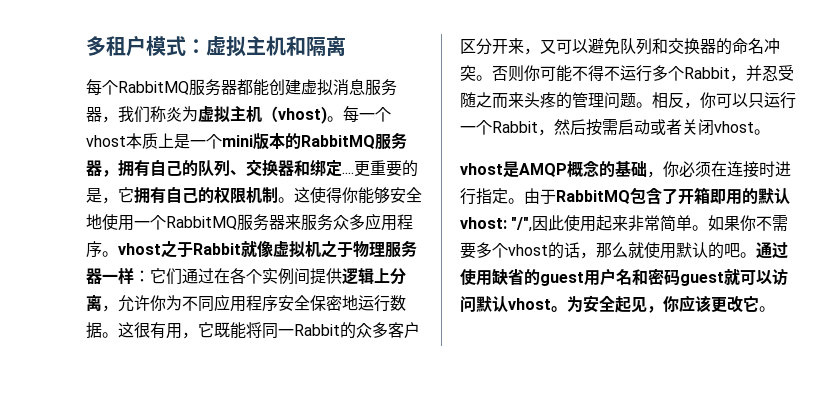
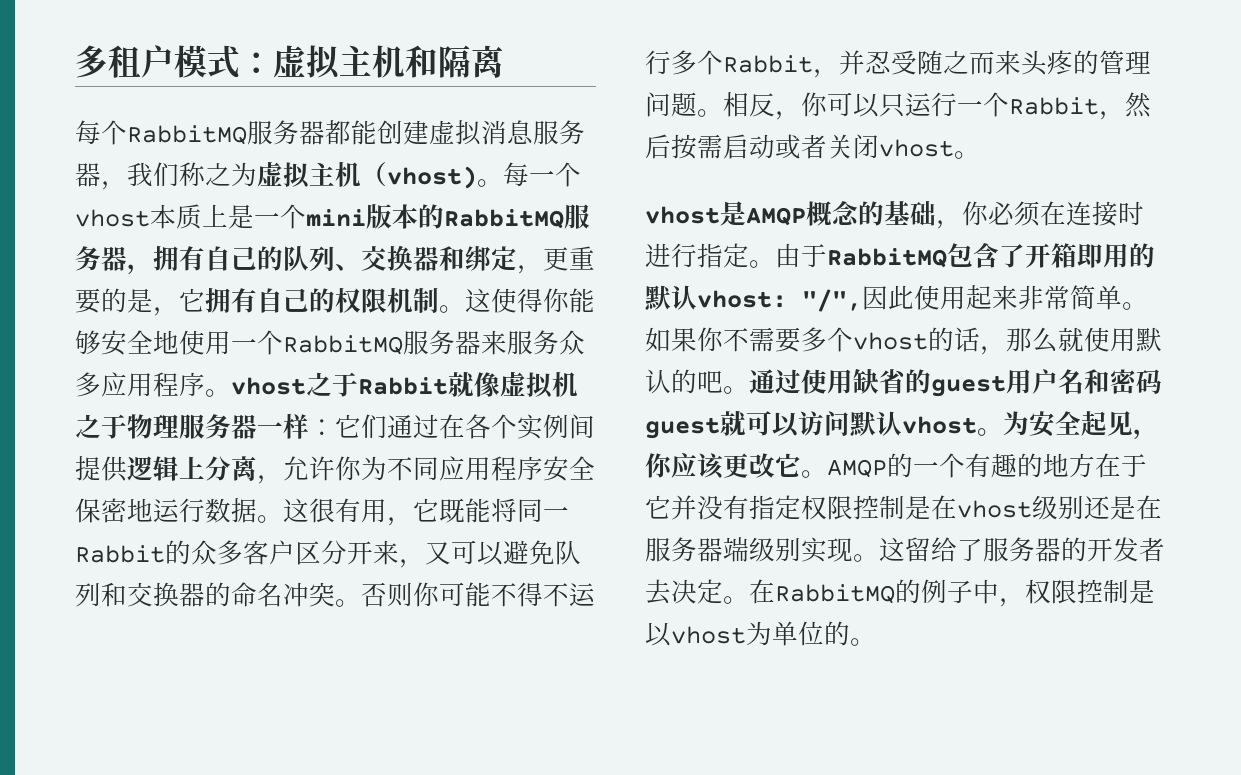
- 每个RabbitMQ服务器都能创建虚拟消息服务器，我们称炎为虚拟主机（vhost)。
+ 每个RabbitMQ服务器都能创建虚拟消息服务器，我们称之为虚拟主机（vhost)。
- 每一个vhost本质上是一个mini版本的RabbitMQ服务器，拥有自己的队列、交换器和绑定....更重要的是，它拥有自己的权限机制。
+ 每一个vhost本质上是一个mini版本的RabbitMQ服务器，拥有自己的队列、交换器和绑定，更重要的是，它拥有自己的权限机制。
+ AMQP的一个有趣的地方在于它并没有指定权限控制是在vhost级别还是在服务器端级别实现。这留给了服务器的开发者去决定。在RabbitMQ的例子中，权限控制是以vhost为单位的。

